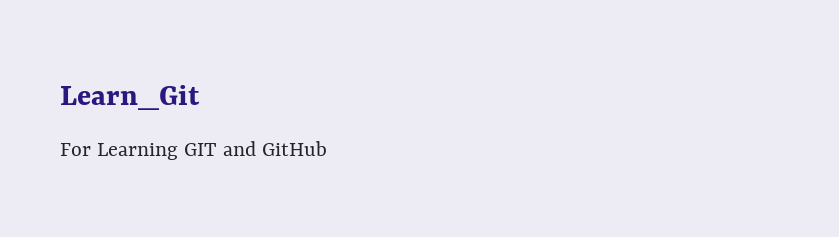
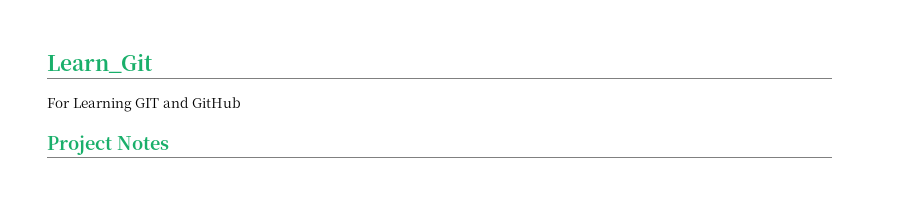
+ Project Notes

